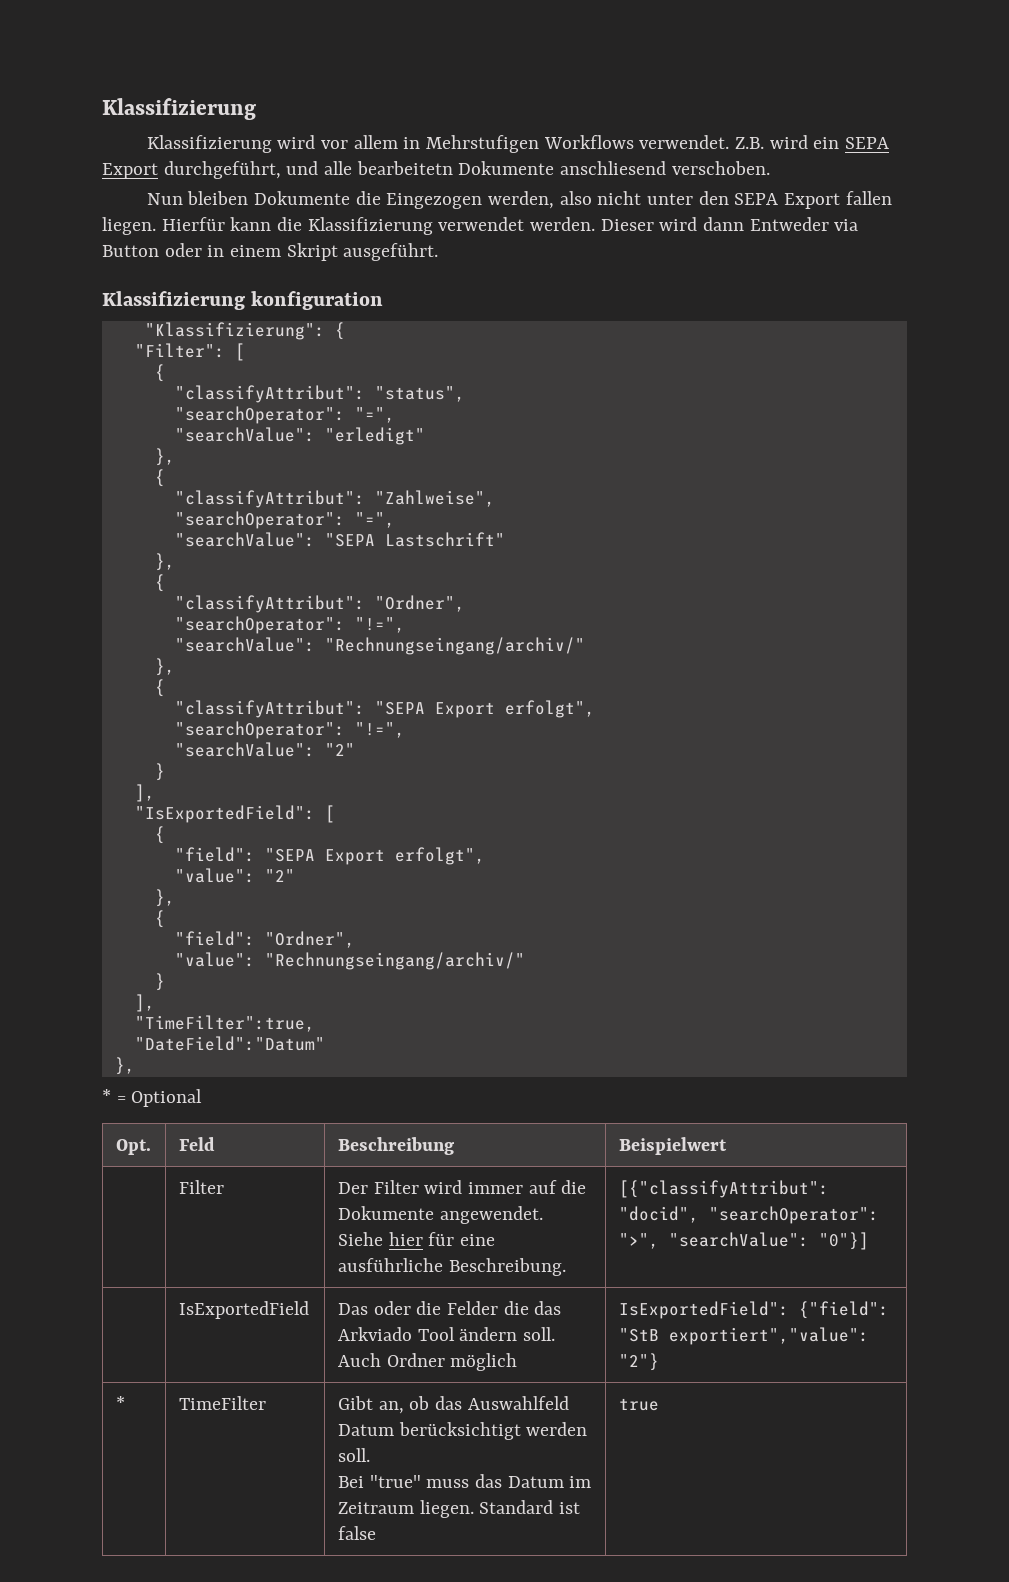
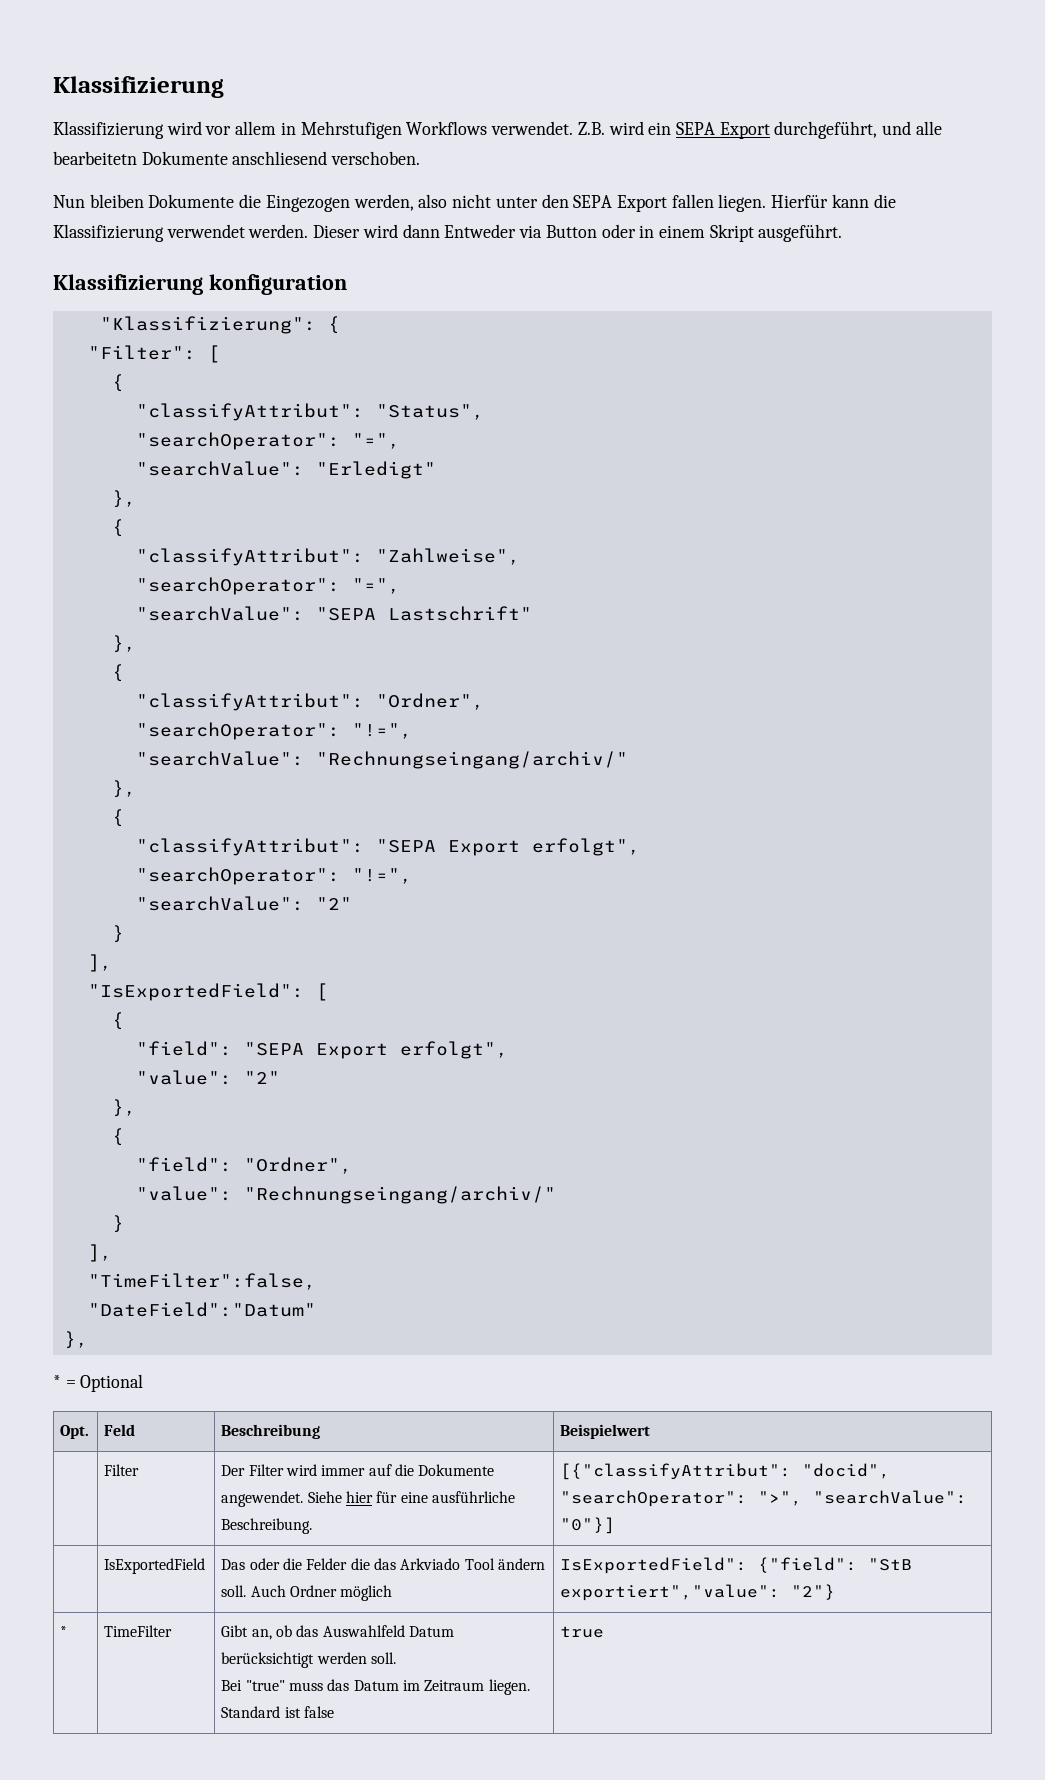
- "classifyAttribut": "status",
+ "classifyAttribut": "Status",
  "searchOperator": "=",
- "searchValue": "erledigt"
+ "searchValue": "Erledigt"
- "TimeFilter":true,
+ "TimeFilter":false,

